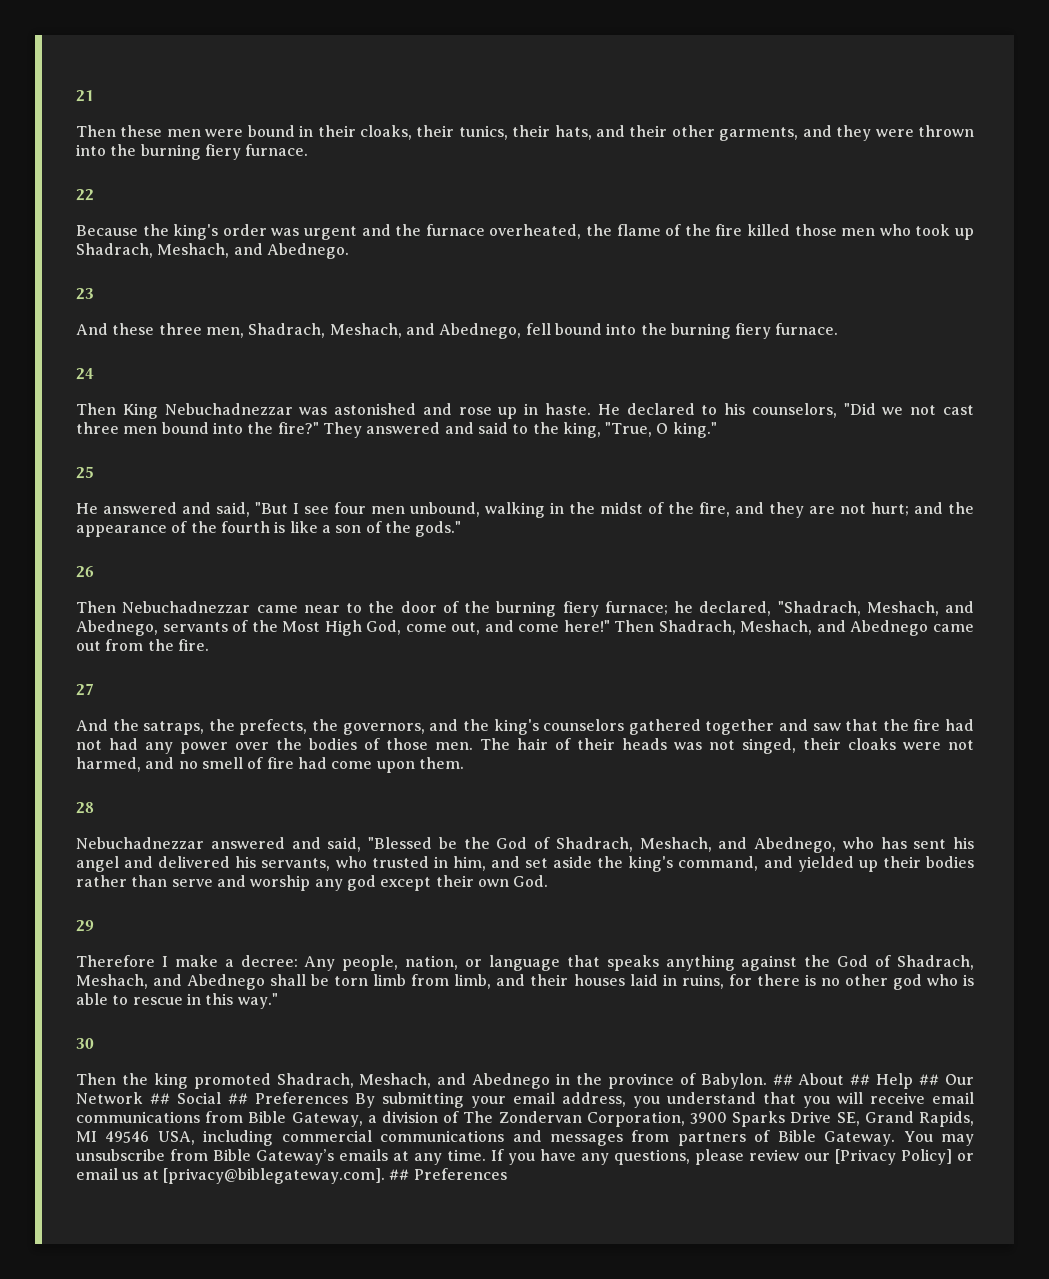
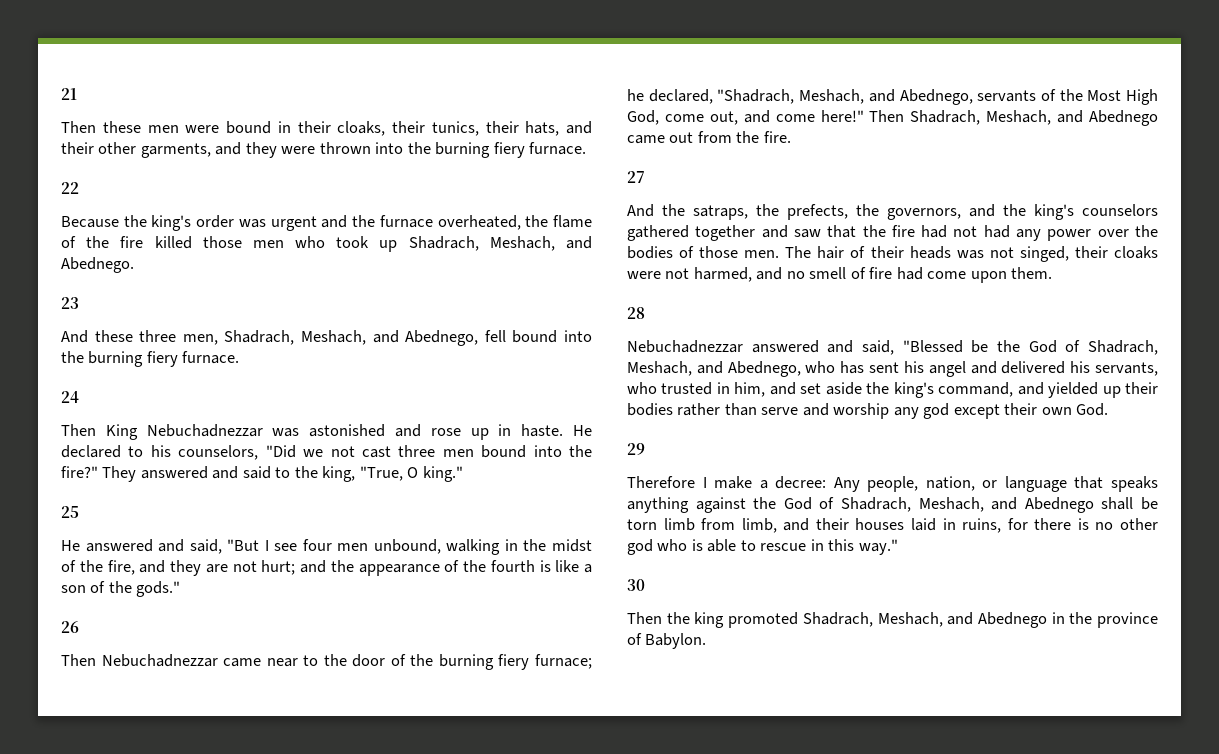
- ## About ## Help ## Our Network ## Social ## Preferences By submitting your email address, you understand that you will receive email communications from Bible Gateway, a division of The Zondervan Corporation, 3900 Sparks Drive SE, Grand Rapids, MI 49546 USA, including commercial communications and messages from partners of Bible Gateway. You may unsubscribe from Bible Gateway’s emails at any time. If you have any questions, please review our [Privacy Policy] or email us at [privacy@biblegateway.com]. ## Preferences

